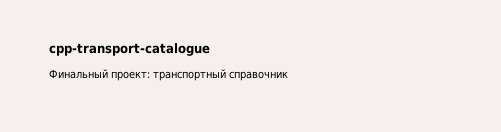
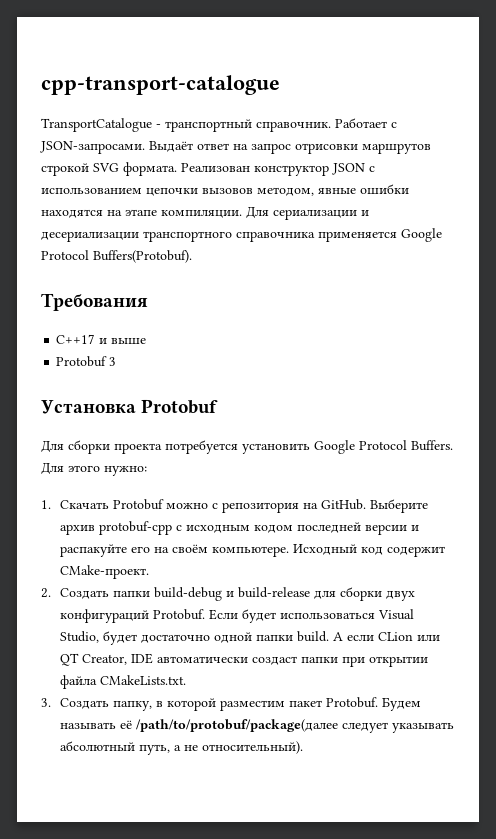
- Финальный проект: транспортный справочник
+ TransportCatalogue - транспортный справочник. Работает с JSON-запросами. Выдаёт ответ на запрос отрисовки маршрутов строкой SVG формата. Реализован конструктор JSON с использованием цепочки вызовов методом, явные ошибки находятся на этапе компиляции. Для сериализации и десериализации транспортного справочника применяется Google Protocol Buffers(Protobuf).
+ Требования
+ C++17 и выше
+ Protobuf 3
+ Установка Protobuf
+ Для сборки проекта потребуется установить Google Protocol Buffers. Для этого нужно:
+ 1. Скачать Protobuf можно с репозитория на GitHub. Выберите архив protobuf-cpp с исходным кодом последней версии и распакуйте его на своём компьютере. Исходный код содержит CMake-проект.
+ 2. Создать папки build-debug и build-release для сборки двух конфигураций Protobuf. Если будет использоваться Visual Studio, будет достаточно одной папки build. А если CLion или QT Creator, IDE автоматически создаст папки при открытии файла CMakeLists.txt.
+ 3. Создать папку, в которой разместим пакет Protobuf. Будем называть её /path/to/protobuf/package(далее следует указывать абсолютный путь, а не относительный).

